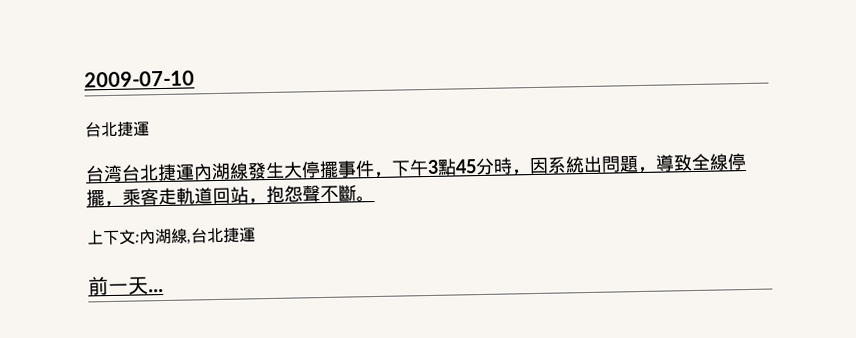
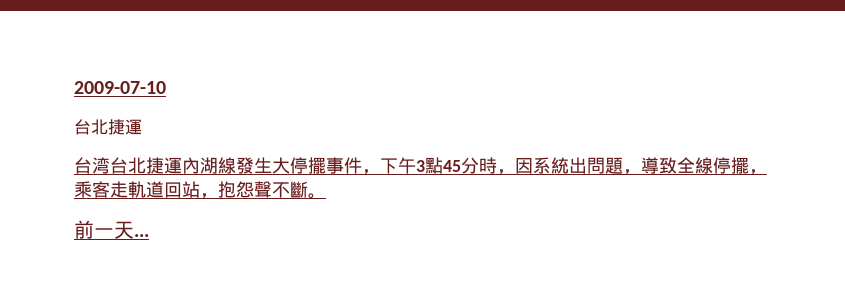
- 上下文:內湖線,台北捷運

